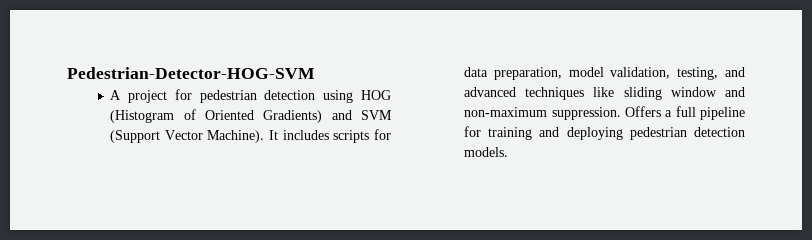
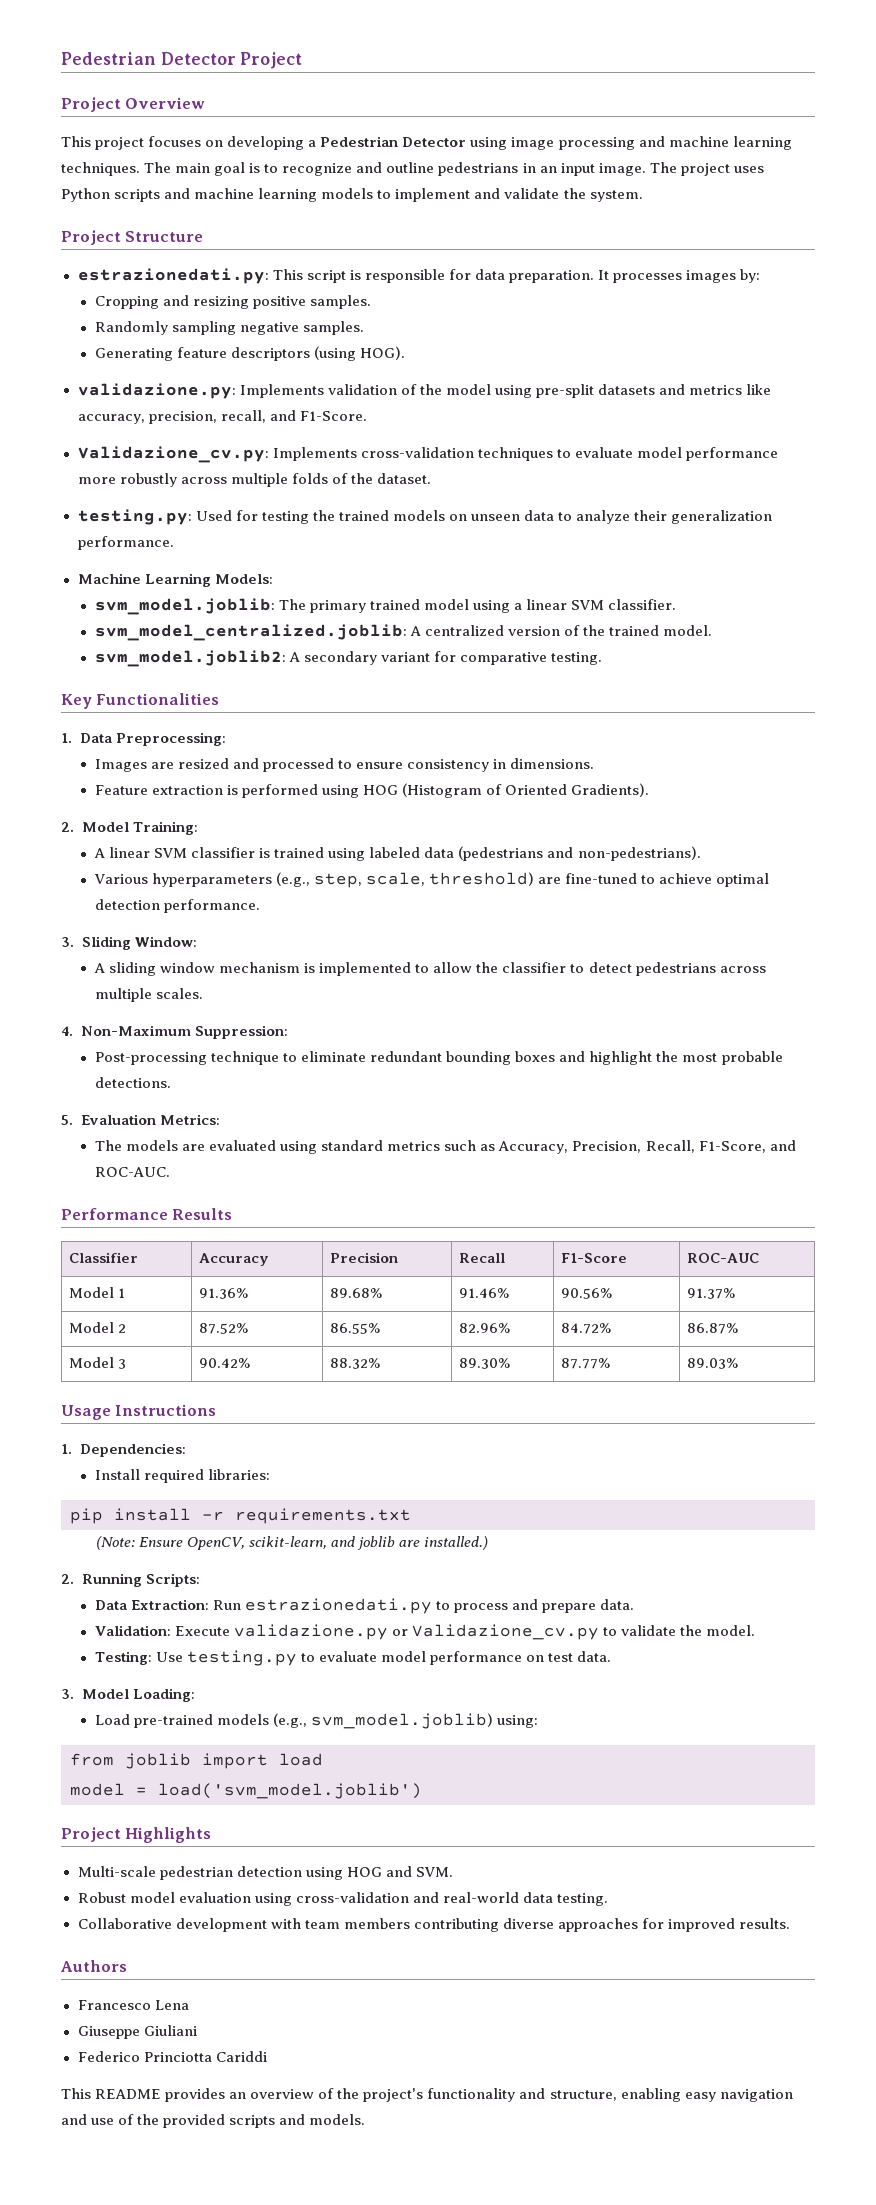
- Pedestrian-Detector-HOG-SVM
- A project for pedestrian detection using HOG (Histogram of Oriented Gradients) and SVM (Support Vector Machine). It includes scripts for data preparation, model validation, testing, and advanced techniques like sliding window and non-maximum suppression. Offers a full pipeline for training and deploying pedestrian detection models.
+ Pedestrian Detector Project
+ Project Overview
+ This project focuses on developing a Pedestrian Detector using image processing and machine learning techniques. The main goal is to recognize and outline pedestrians in an input image. The project uses Python scripts and machine learning models to implement and validate the system.
+ Project Structure
+ estrazionedati.py: This script is responsible for data preparation. It processes images by:
+ Cropping and resizing positive samples.
+ Randomly sampling negative samples.
+ Generating feature descriptors (using HOG).
+ validazione.py: Implements validation of the model using pre-split datasets and metrics like accuracy, precision, recall, and F1-Score.
+ Validazione_cv.py: Implements cross-validation techniques to evaluate model performance more robustly across multiple folds of the dataset.
+ testing.py: Used for testing the trained models on unseen data to analyze their generalization performance.
+ Machine Learning Models:
+ svm_model.joblib: The primary trained model using a linear SVM classifier.
+ svm_model_centralized.joblib: A centralized version of the trained model.
+ svm_model.joblib2: A secondary variant for comparative testing.
+ Key Functionalities
+ 1. Data Preprocessing:
+ Images are resized and processed to ensure consistency in dimensions.
+ Feature extraction is performed using HOG (Histogram of Oriented Gradients).
+ 2. Model Training:
+ A linear SVM classifier is trained using labeled data (pedestrians and non-pedestrians).
+ Various hyperparameters (e.g., step, scale, threshold) are fine-tuned to achieve optimal detection performance.
+ 3. Sliding Window:
+ A sliding window mechanism is implemented to allow the classifier to detect pedestrians across multiple scales.
+ 4. Non-Maximum Suppression:
+ Post-processing technique to eliminate redundant bounding boxes and highlight the most probable detections.
+ 5. Evaluation Metrics:
+ The models are evaluated using standard metrics such as Accuracy, Precision, Recall, F1-Score, and ROC-AUC.
+ Performance Results
+ Classifier | Accuracy | Precision | Recall | F1-Score | ROC-AUC
+ Model 1 | 91.36% | 89.68% | 91.46% | 90.56% | 91.37%
+ Model 2 | 87.52% | 86.55% | 82.96% | 84.72% | 86.87%
+ Model 3 | 90.42% | 88.32% | 89.30% | 87.77% | 89.03%
+ Usage Instructions
+ 1. Dependencies:
+ Install required libraries:
+ pip install -r requirements.txt
+ (Note: Ensure OpenCV, scikit-learn, and joblib are installed.)
+ 2. Running Scripts:
+ Data Extraction: Run estrazionedati.py to process and prepare data.
+ Validation: Execute validazione.py or Validazione_cv.py to validate the model.
+ Testing: Use testing.py to evaluate model performance on test data.
+ 3. Model Loading:
+ Load pre-trained models (e.g., svm_model.joblib) using:
+ from joblib import load
+ model = load('svm_model.joblib')
+ Project Highlights
+ Multi-scale pedestrian detection using HOG and SVM.
+ Robust model evaluation using cross-validation and real-world data testing.
+ Collaborative development with team members contributing diverse approaches for improved results.
+ Authors
+ Francesco Lena
+ Giuseppe Giuliani
+ Federico Princiotta Cariddi
+ This README provides an overview of the project's functionality and structure, enabling easy navigation and use of the provided scripts and models.

